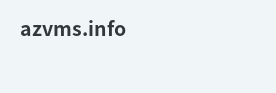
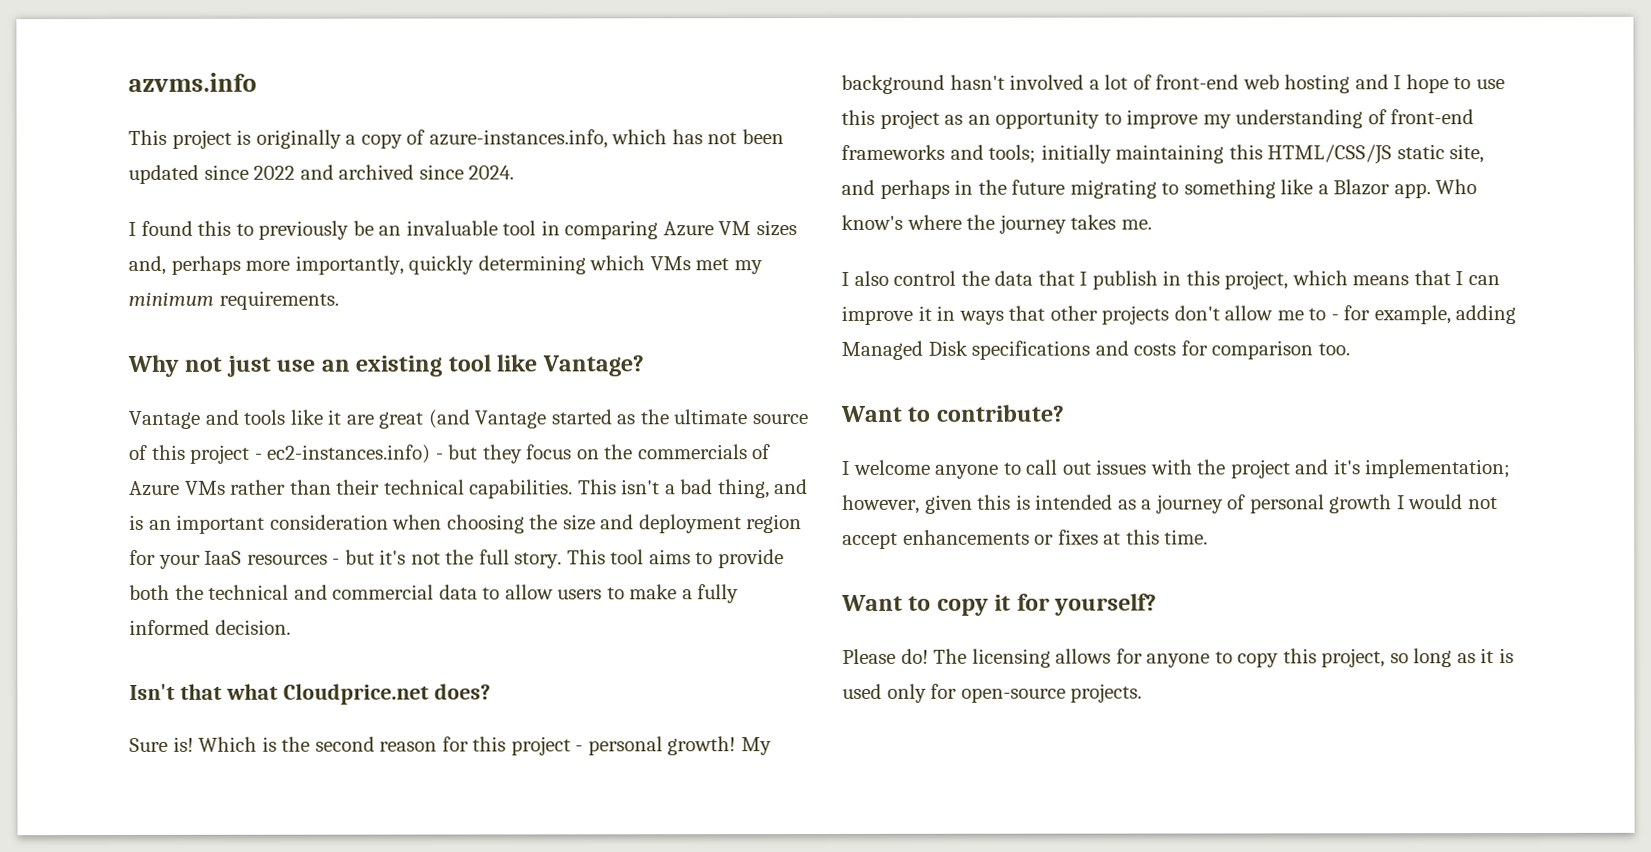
+ This project is originally a copy of azure-instances.info, which has not been updated since 2022 and archived since 2024.
+ I found this to previously be an invaluable tool in comparing Azure VM sizes and, perhaps more importantly, quickly determining which VMs met my minimum requirements.
+ Why not just use an existing tool like Vantage?
+ Vantage and tools like it are great (and Vantage started as the ultimate source of this project - ec2-instances.info) - but they focus on the commercials of Azure VMs rather than their technical capabilities. This isn't a bad thing, and is an important consideration when choosing the size and deployment region for your IaaS resources - but it's not the full story. This tool aims to provide both the technical and commercial data to allow users to make a fully informed decision.
+ Isn't that what Cloudprice.net does?
+ Sure is! Which is the second reason for this project - personal growth! My background hasn't involved a lot of front-end web hosting and I hope to use this project as an opportunity to improve my understanding of front-end frameworks and tools; initially maintaining this HTML/CSS/JS static site, and perhaps in the future migrating to something like a Blazor app. Who know's where the journey takes me.
+ I also control the data that I publish in this project, which means that I can improve it in ways that other projects don't allow me to - for example, adding Managed Disk specifications and costs for comparison too.
+ Want to contribute?
+ I welcome anyone to call out issues with the project and it's implementation; however, given this is intended as a journey of personal growth I would not accept enhancements or fixes at this time.
+ Want to copy it for yourself?
+ Please do! The licensing allows for anyone to copy this project, so long as it is used only for open-source projects.

